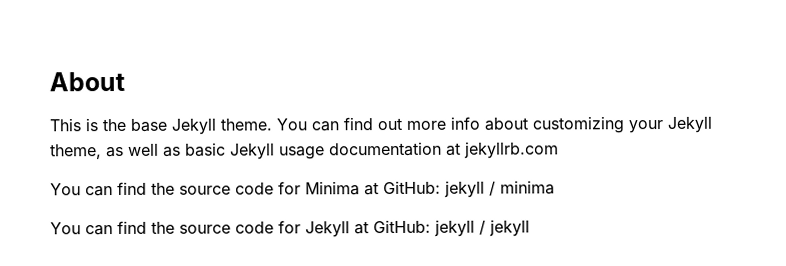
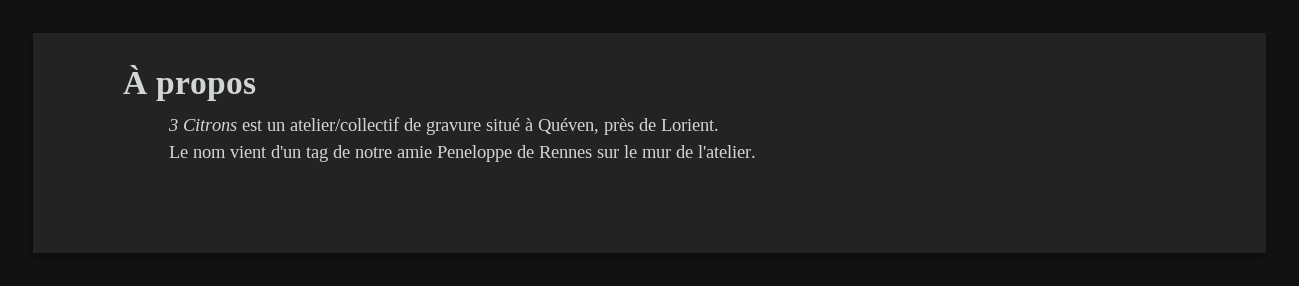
- About
- This is the base Jekyll theme. You can find out more info about customizing your Jekyll theme, as well as basic Jekyll usage documentation at jekyllrb.com
- You can find the source code for Minima at GitHub: jekyll / minima
- You can find the source code for Jekyll at GitHub: jekyll / jekyll
+ À propos
+ 3 Citrons est un atelier/collectif de gravure situé à Quéven, près de Lorient.
+ Le nom vient d'un tag de notre amie Peneloppe de Rennes sur le mur de l'atelier.

